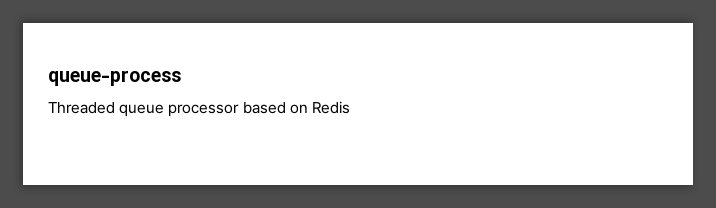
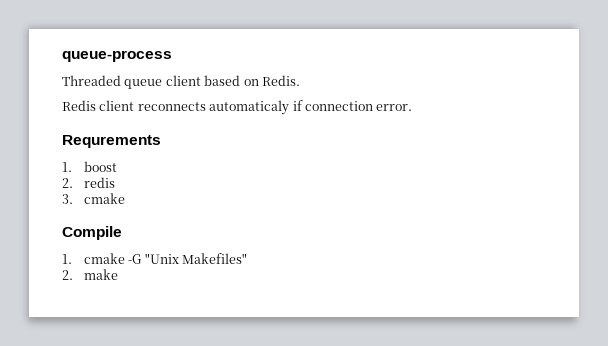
- Threaded queue processor based on Redis
+ Threaded queue client based on Redis.
+ Redis client reconnects automaticaly if connection error.
+ Requrements
+ 1. boost
+ 2. redis
+ 3. cmake
+ Compile
+ 1. cmake -G "Unix Makefiles"
+ 2. make

